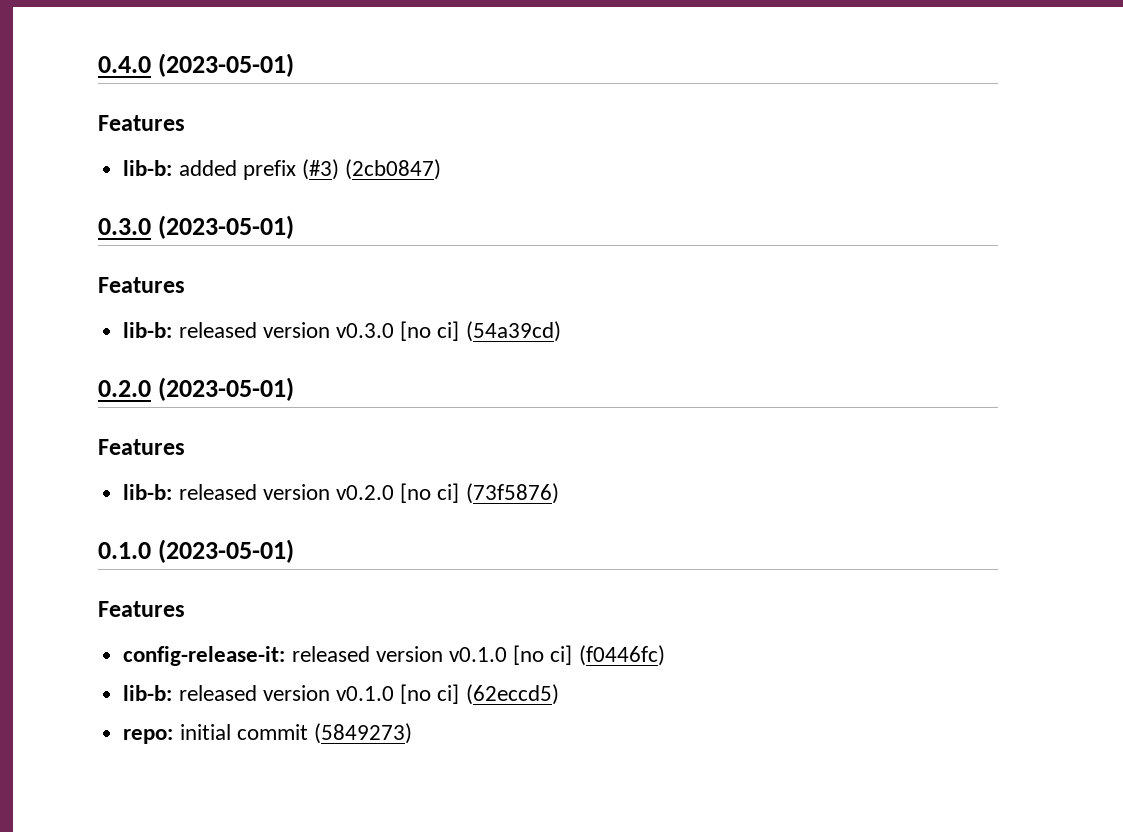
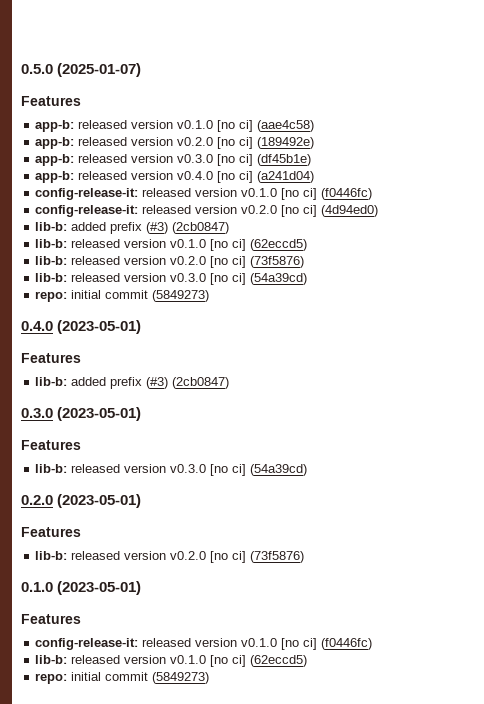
+ 0.5.0 (2025-01-07)
+ Features
+ app-b: released version v0.1.0 [no ci] (aae4c58)
+ app-b: released version v0.2.0 [no ci] (189492e)
+ app-b: released version v0.3.0 [no ci] (df45b1e)
+ app-b: released version v0.4.0 [no ci] (a241d04)
+ config-release-it: released version v0.1.0 [no ci] (f0446fc)
+ config-release-it: released version v0.2.0 [no ci] (4d94ed0)
+ lib-b: added prefix (#3) (2cb0847)
+ lib-b: released version v0.1.0 [no ci] (62eccd5)
+ lib-b: released version v0.2.0 [no ci] (73f5876)
+ lib-b: released version v0.3.0 [no ci] (54a39cd)
+ repo: initial commit (5849273)

